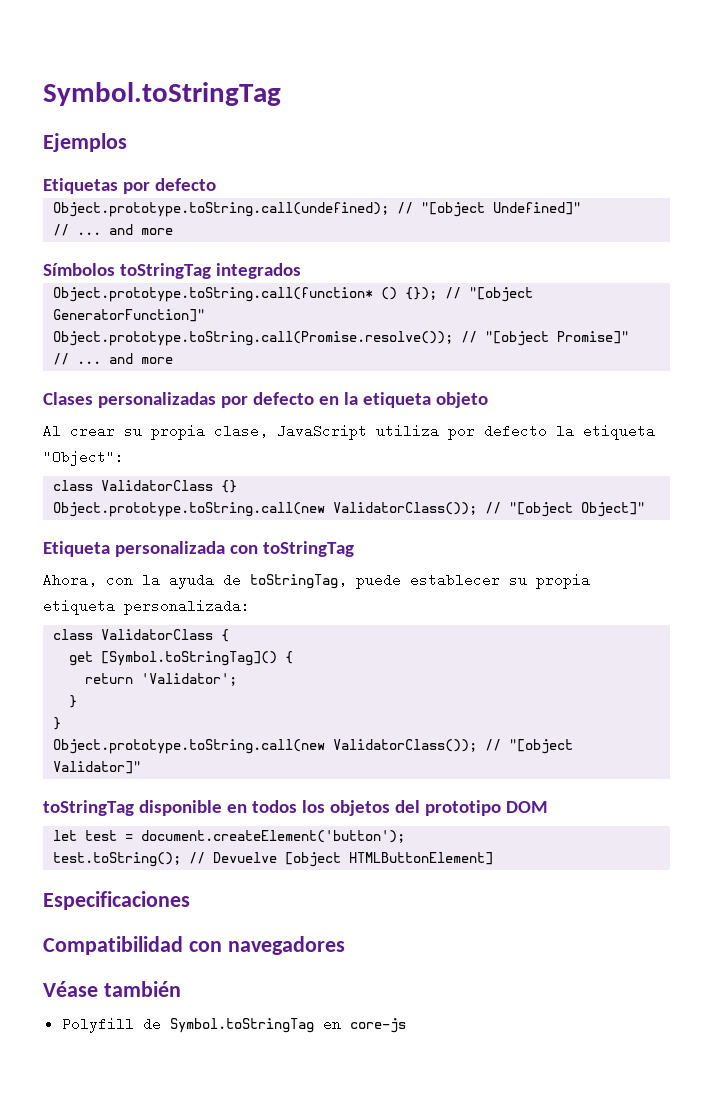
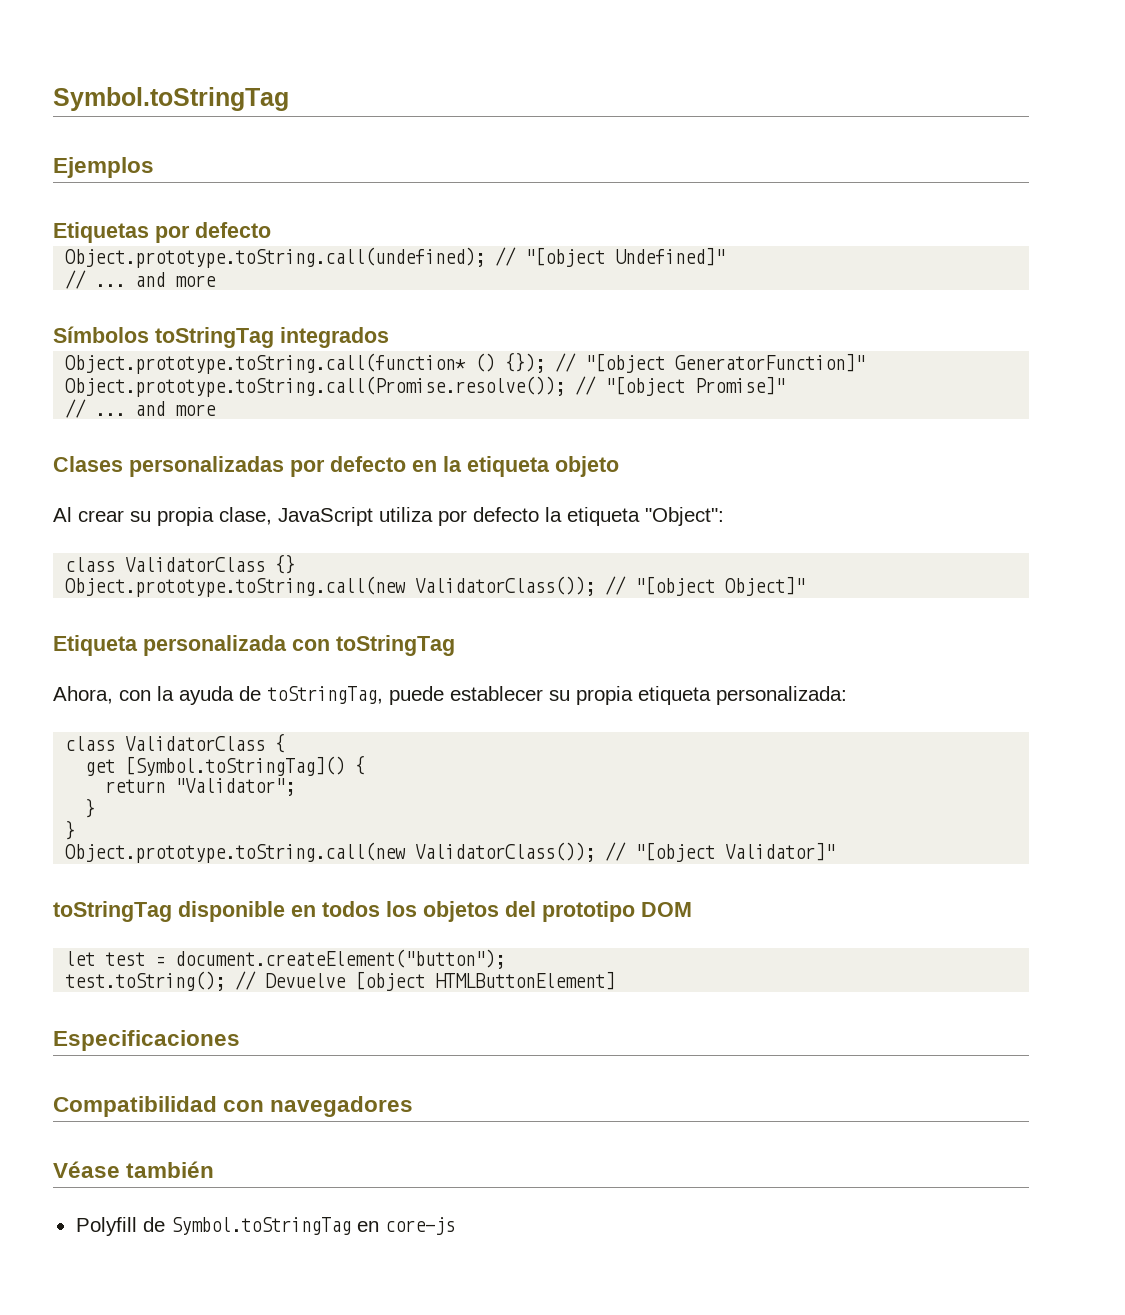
- return 'Validator';
+ return "Validator";
- let test = document.createElement('button');
+ let test = document.createElement("button");

